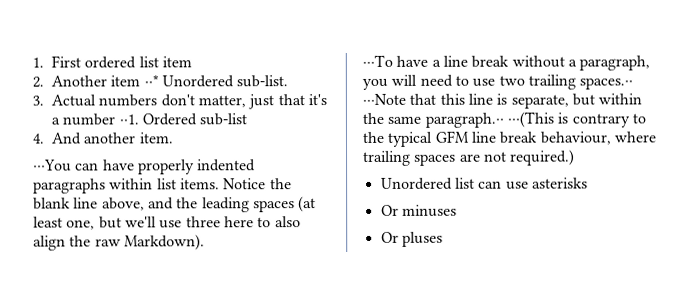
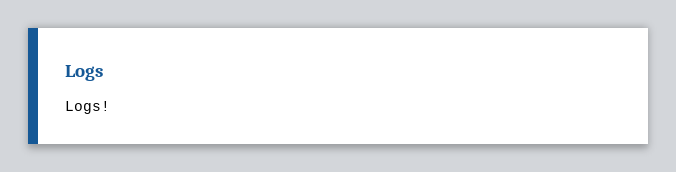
- 1. First ordered list item
- 2. Another item ⋅⋅* Unordered sub-list.
- 3. Actual numbers don't matter, just that it's a number ⋅⋅1. Ordered sub-list
- 4. And another item.
- ⋅⋅⋅You can have properly indented paragraphs within list items. Notice the blank line above, and the leading spaces (at least one, but we'll use three here to also align the raw Markdown).
- ⋅⋅⋅To have a line break without a paragraph, you will need to use two trailing spaces.⋅⋅ ⋅⋅⋅Note that this line is separate, but within the same paragraph.⋅⋅ ⋅⋅⋅(This is contrary to the typical GFM line break behaviour, where trailing spaces are not required.)
- Unordered list can use asterisks
- Or minuses
- Or pluses
+ Logs
+ Logs!

